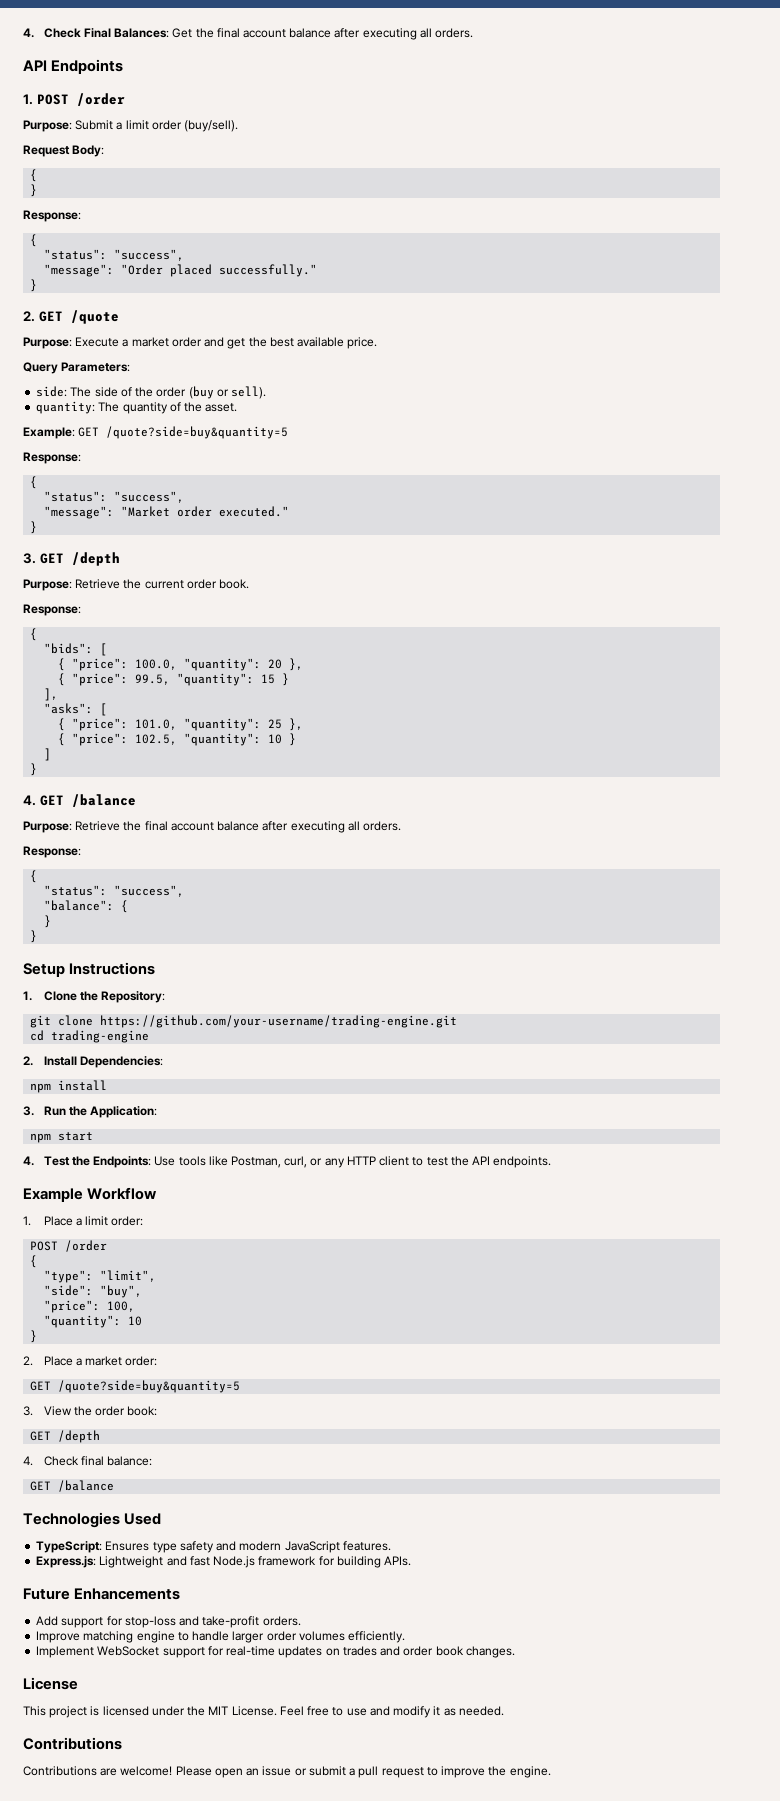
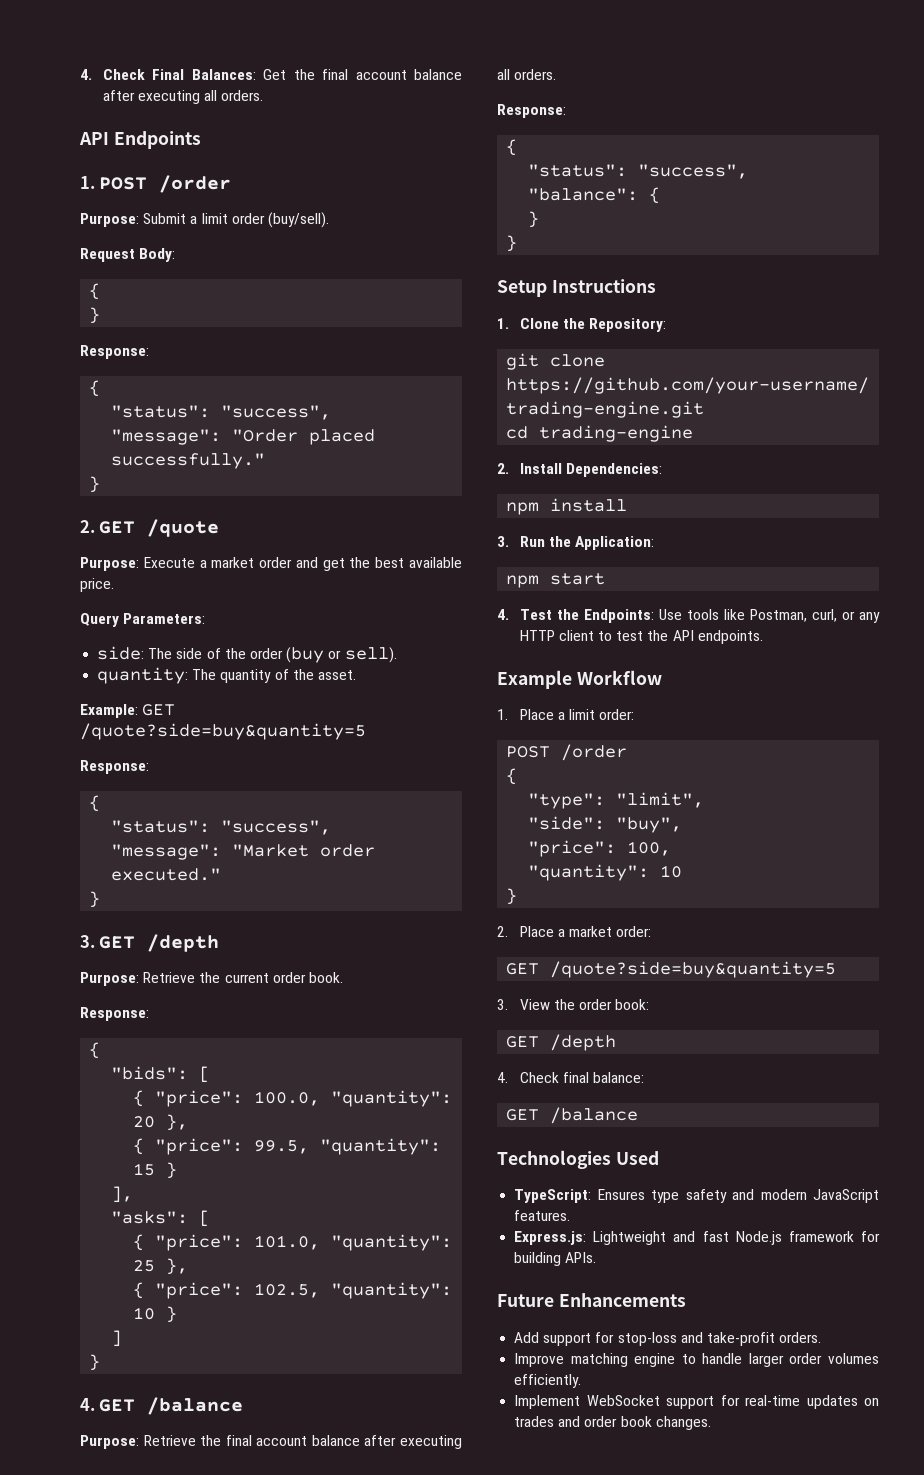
- License
- This project is licensed under the MIT License. Feel free to use and modify it as needed.
- Contributions
- Contributions are welcome! Please open an issue or submit a pull request to improve the engine.

